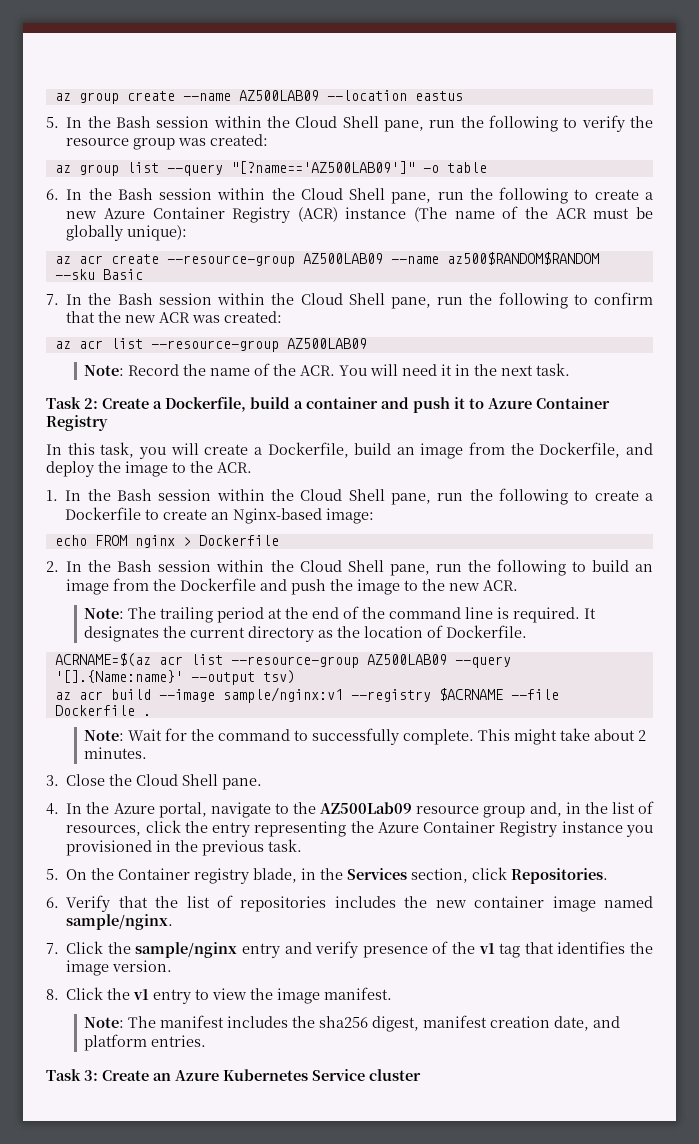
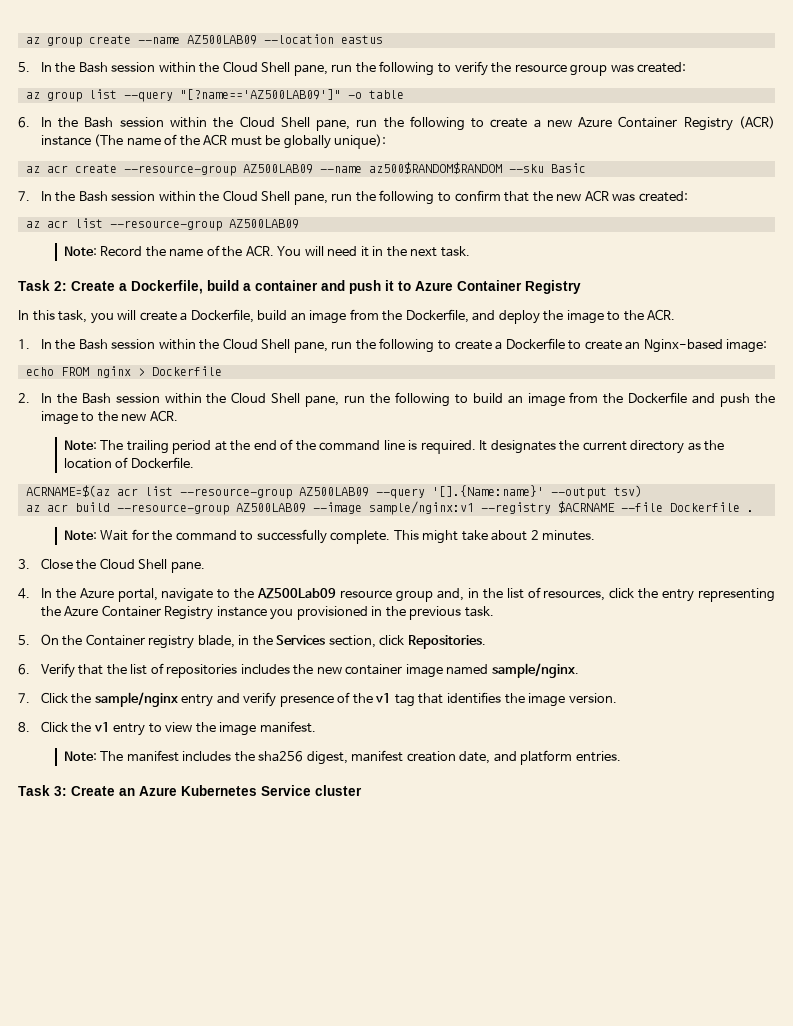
- az acr build --image sample/nginx:v1 --registry $ACRNAME --file Dockerfile .
+ az acr build --resource-group AZ500LAB09 --image sample/nginx:v1 --registry $ACRNAME --file Dockerfile .

